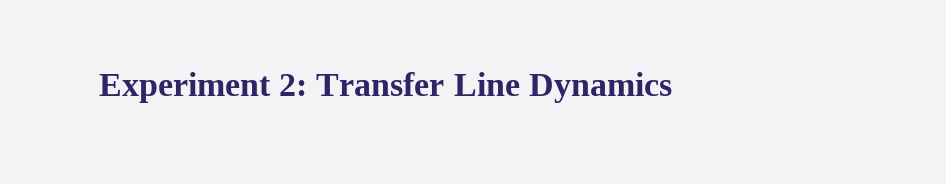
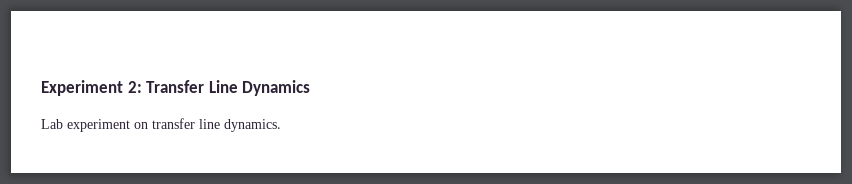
+ Lab experiment on transfer line dynamics.

